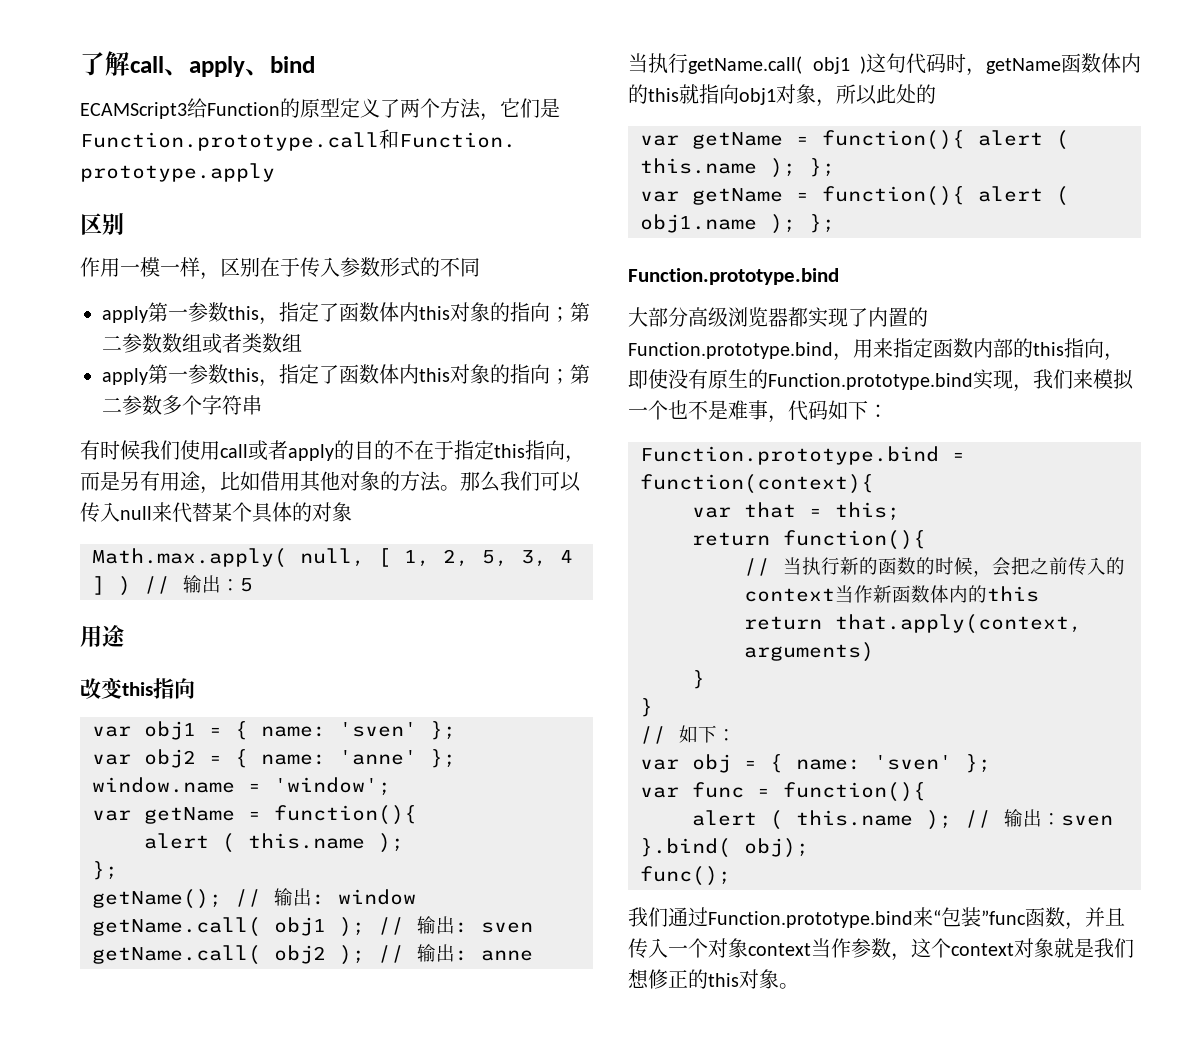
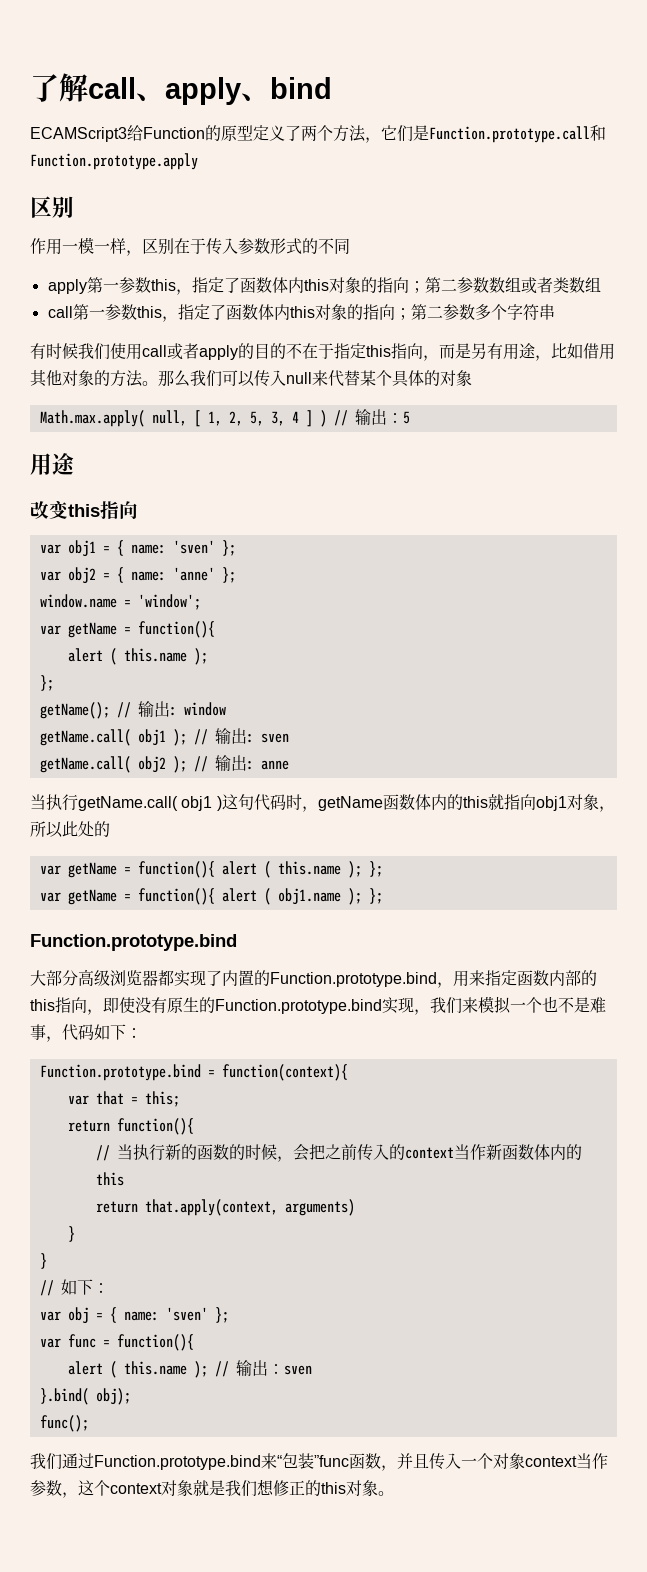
- ECAMScript3给Function的原型定义了两个方法，它们是Function.prototype.call和Function. prototype.apply
+ ECAMScript3给Function的原型定义了两个方法，它们是Function.prototype.call和Function.prototype.apply
- apply第一参数this，指定了函数体内this对象的指向；第二参数多个字符串
+ call第一参数this，指定了函数体内this对象的指向；第二参数多个字符串

